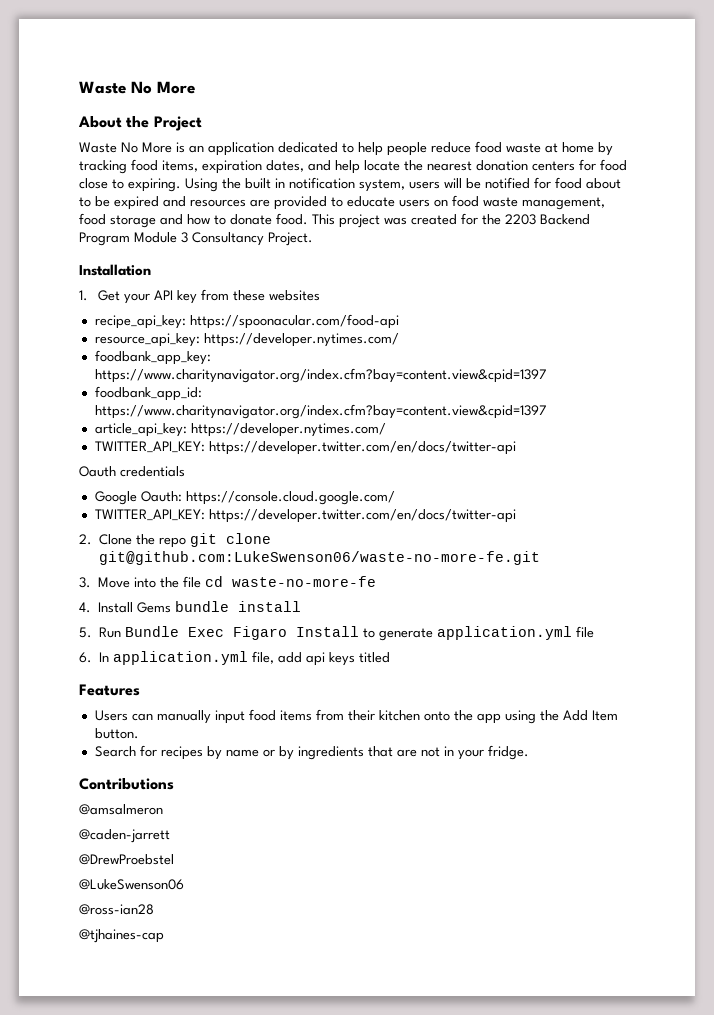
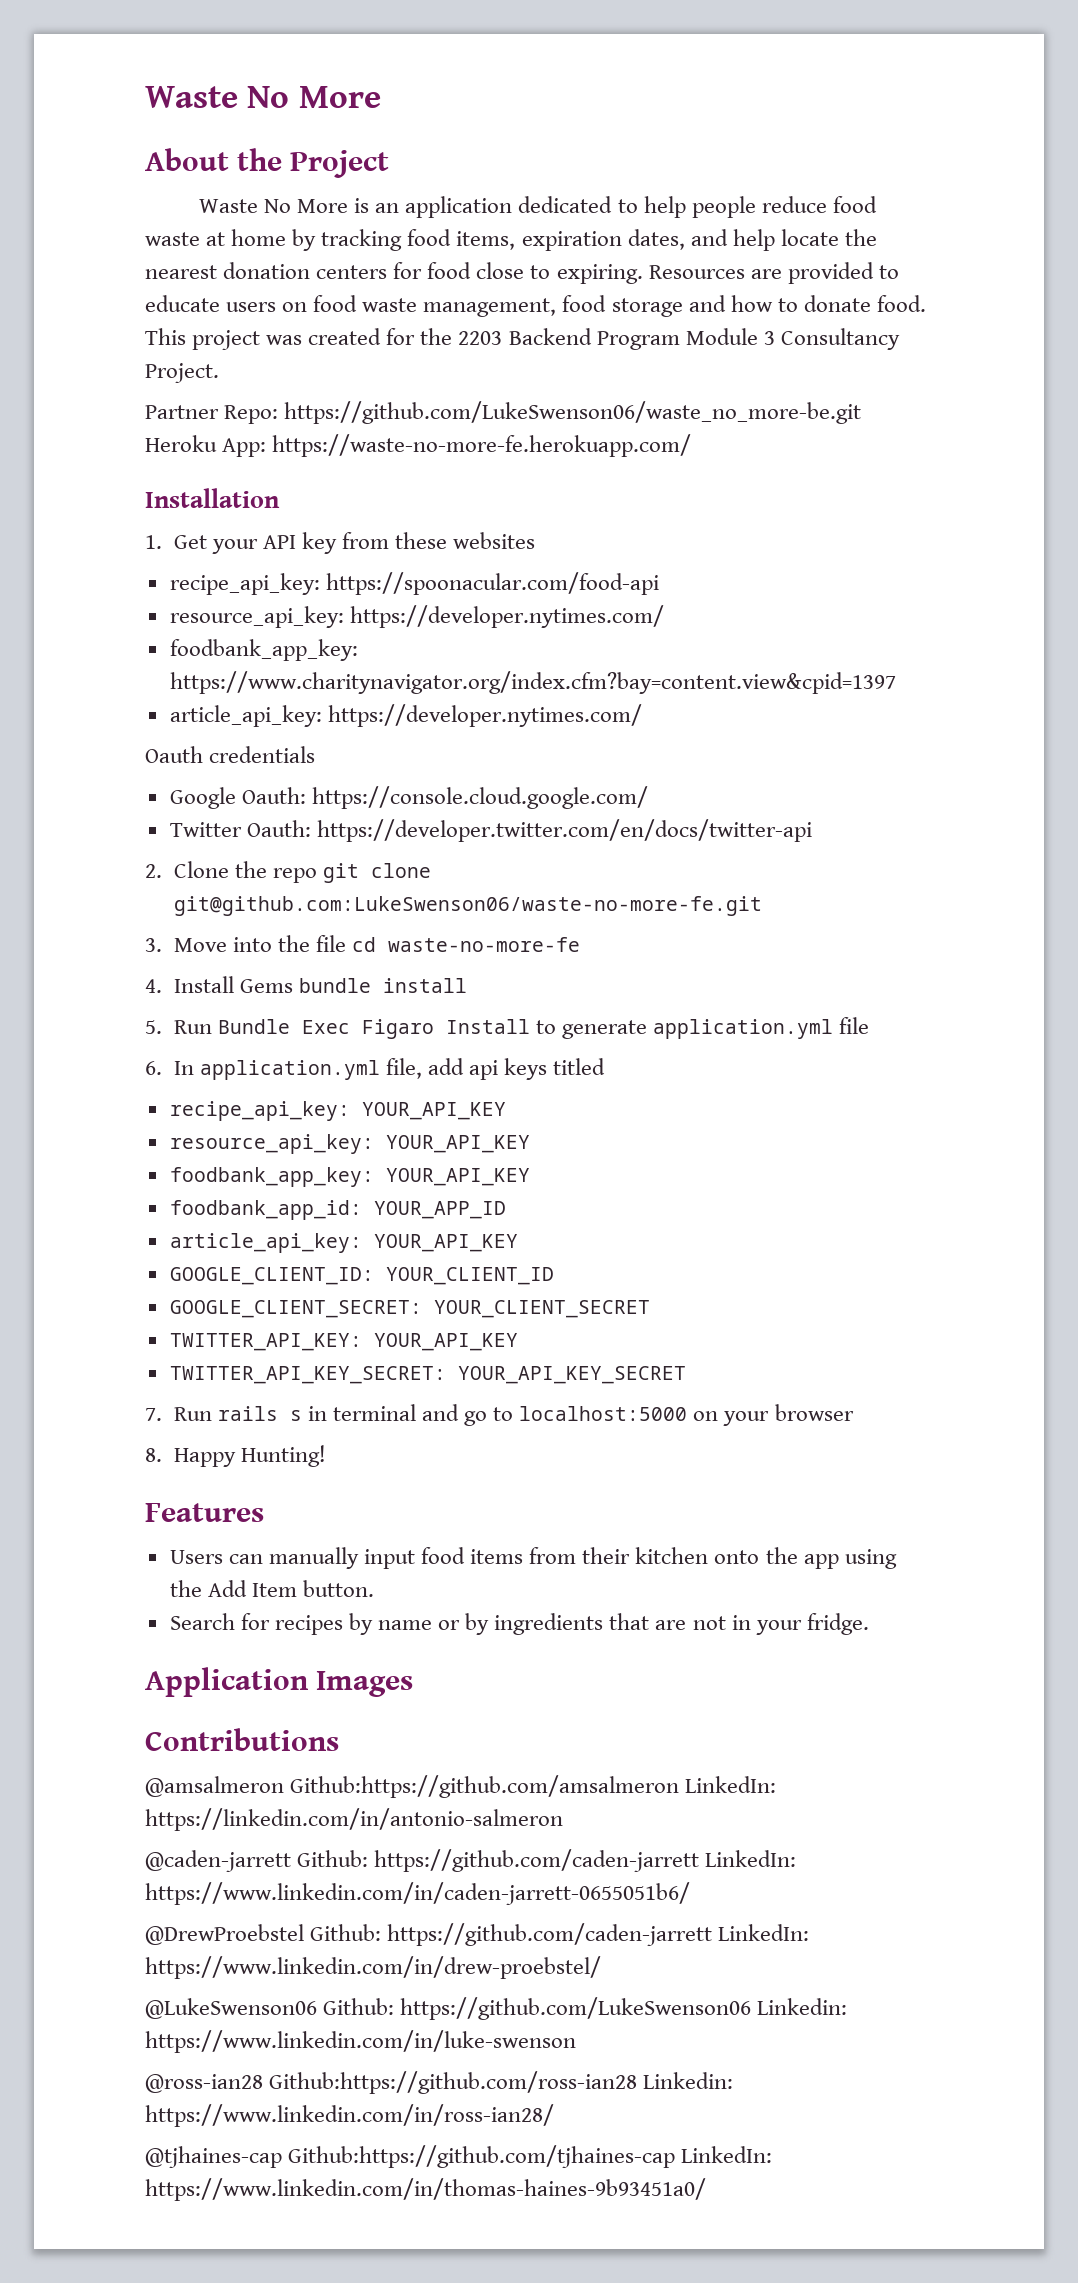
- Using the built in notification system, users will be notified for food about to be expired and resources are provided to educate users on food waste management, food storage and how to donate food.
+ Resources are provided to educate users on food waste management, food storage and how to donate food.
+ Partner Repo: https://github.com/LukeSwenson06/waste_no_more-be.git Heroku App: https://waste-no-more-fe.herokuapp.com/
- foodbank_app_id: https://www.charitynavigator.org/index.cfm?bay=content.view&cpid=1397
  article_api_key: https://developer.nytimes.com/
- TWITTER_API_KEY: https://developer.twitter.com/en/docs/twitter-api
  Google Oauth: https://console.cloud.google.com/
- TWITTER_API_KEY: https://developer.twitter.com/en/docs/twitter-api
+ Twitter Oauth: https://developer.twitter.com/en/docs/twitter-api
+ recipe_api_key: YOUR_API_KEY
+ resource_api_key: YOUR_API_KEY
+ foodbank_app_key: YOUR_API_KEY
+ foodbank_app_id: YOUR_APP_ID
+ article_api_key: YOUR_API_KEY
+ GOOGLE_CLIENT_ID: YOUR_CLIENT_ID
+ GOOGLE_CLIENT_SECRET: YOUR_CLIENT_SECRET
+ TWITTER_API_KEY: YOUR_API_KEY
+ TWITTER_API_KEY_SECRET: YOUR_API_KEY_SECRET
+ 7. Run rails s in terminal and go to localhost:5000 on your browser
+ 8. Happy Hunting!
+ Application Images
- @amsalmeron
- @caden-jarrett
- @DrewProebstel
- @LukeSwenson06
- @ross-ian28
- @tjhaines-cap
+ @amsalmeron Github:https://github.com/amsalmeron LinkedIn: https://linkedin.com/in/antonio-salmeron
+ @caden-jarrett Github: https://github.com/caden-jarrett LinkedIn: https://www.linkedin.com/in/caden-jarrett-0655051b6/
+ @DrewProebstel Github: https://github.com/caden-jarrett LinkedIn: https://www.linkedin.com/in/drew-proebstel/
+ @LukeSwenson06 Github: https://github.com/LukeSwenson06 Linkedin: https://www.linkedin.com/in/luke-swenson
+ @ross-ian28 Github:https://github.com/ross-ian28 Linkedin: https://www.linkedin.com/in/ross-ian28/
+ @tjhaines-cap Github:https://github.com/tjhaines-cap LinkedIn: https://www.linkedin.com/in/thomas-haines-9b93451a0/

